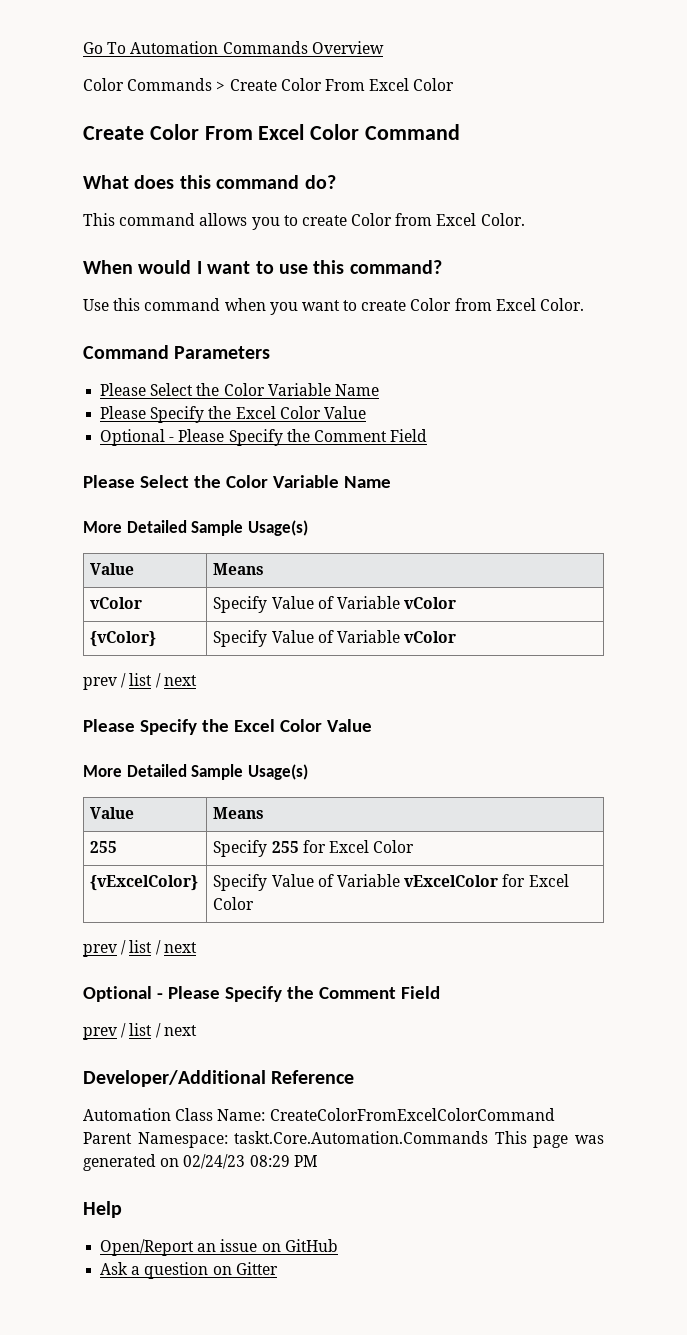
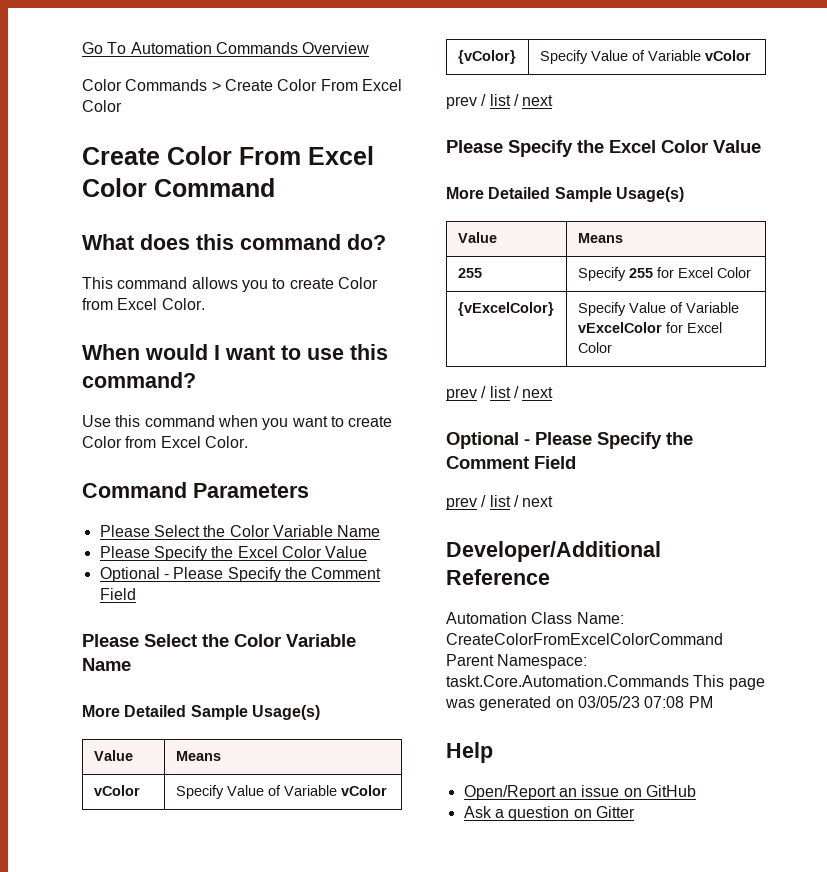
- Automation Class Name: CreateColorFromExcelColorCommand Parent Namespace: taskt.Core.Automation.Commands This page was generated on 02/24/23 08:29 PM
+ Automation Class Name: CreateColorFromExcelColorCommand Parent Namespace: taskt.Core.Automation.Commands This page was generated on 03/05/23 07:08 PM

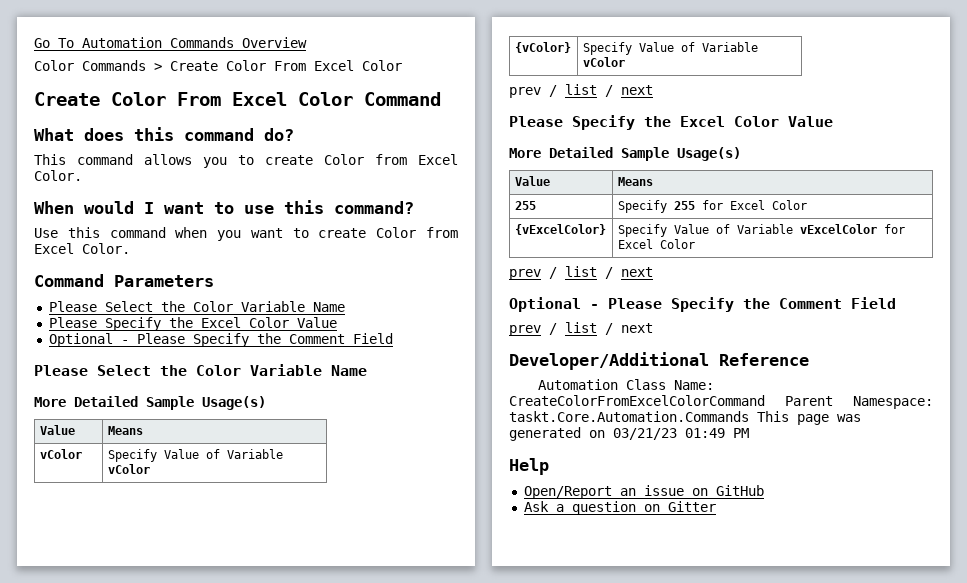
- Automation Class Name: CreateColorFromExcelColorCommand Parent Namespace: taskt.Core.Automation.Commands This page was generated on 03/05/23 07:08 PM
+ Automation Class Name: CreateColorFromExcelColorCommand Parent Namespace: taskt.Core.Automation.Commands This page was generated on 03/21/23 01:49 PM

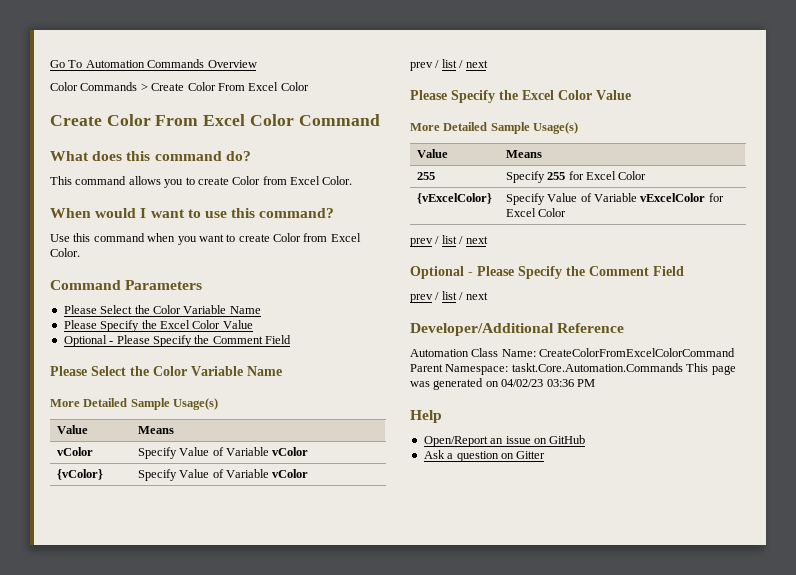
- Automation Class Name: CreateColorFromExcelColorCommand Parent Namespace: taskt.Core.Automation.Commands This page was generated on 03/21/23 01:49 PM
+ Automation Class Name: CreateColorFromExcelColorCommand Parent Namespace: taskt.Core.Automation.Commands This page was generated on 04/02/23 03:36 PM

